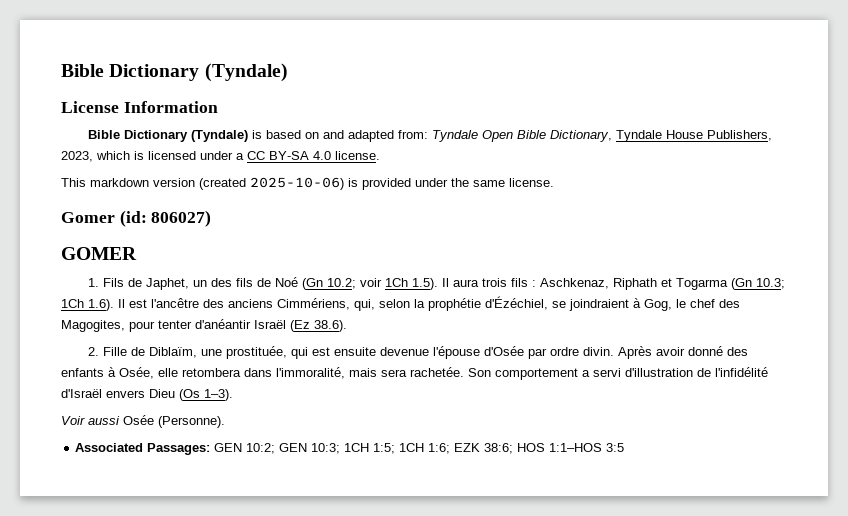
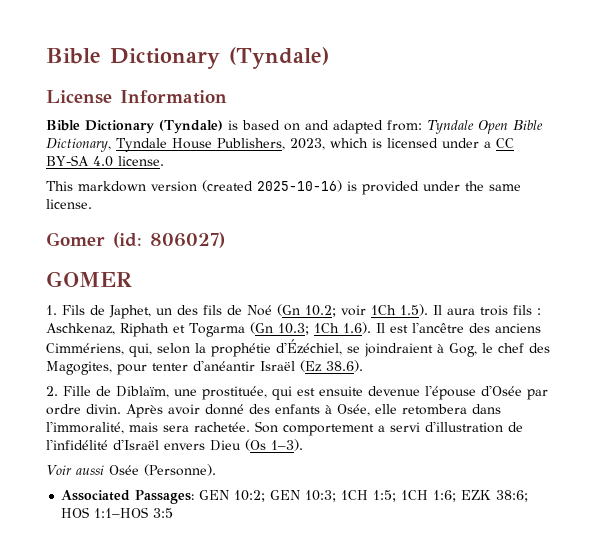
- This markdown version (created 2025-10-06) is provided under the same license.
+ This markdown version (created 2025-10-16) is provided under the same license.

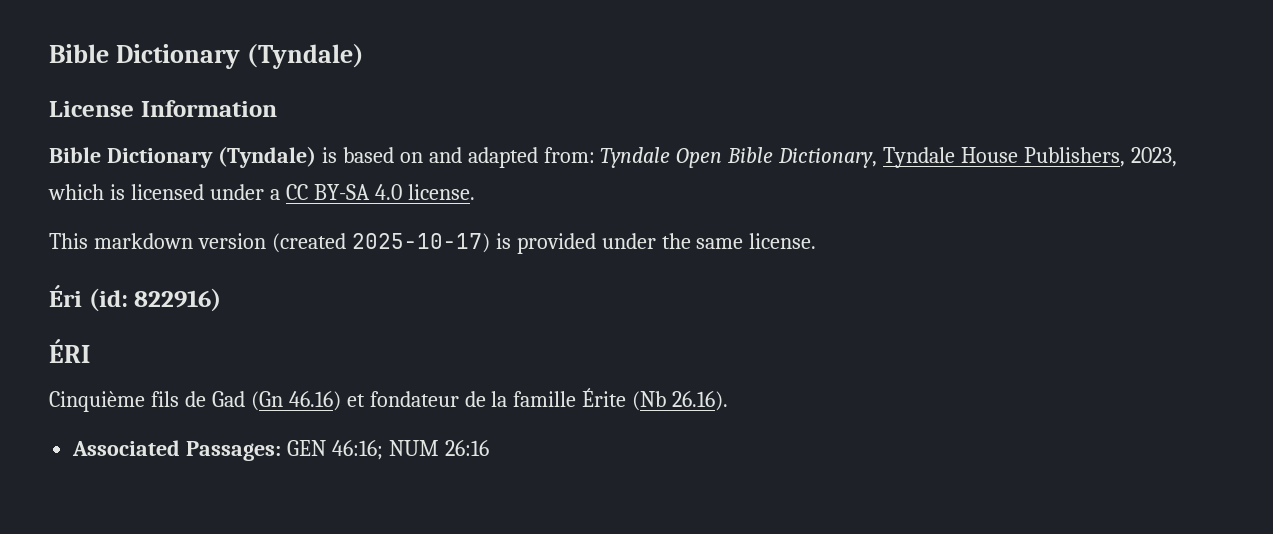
- This markdown version (created 2025-10-16) is provided under the same license.
+ This markdown version (created 2025-10-17) is provided under the same license.
- Gomer (id: 806027)
- GOMER
- 1. Fils de Japhet, un des fils de Noé (Gn 10.2; voir 1Ch 1.5). Il aura trois fils : Aschkenaz, Riphath et Togarma (Gn 10.3; 1Ch 1.6). Il est l'ancêtre des anciens Cimmériens, qui, selon la prophétie d'Ézéchiel, se joindraient à Gog, le chef des Magogites, pour tenter d'anéantir Israël (Ez 38.6).
- 2. Fille de Diblaïm, une prostituée, qui est ensuite devenue l'épouse d'Osée par ordre divin. Après avoir donné des enfants à Osée, elle retombera dans l'immoralité, mais sera rachetée. Son comportement a servi d'illustration de l'infidélité d'Israël envers Dieu (Os 1–3).
- Voir aussi Osée (Personne).
- Associated Passages: GEN 10:2; GEN 10:3; 1CH 1:5; 1CH 1:6; EZK 38:6; HOS 1:1–HOS 3:5
+ Éri (id: 822916)
+ ÉRI
+ Cinquième fils de Gad (Gn 46.16) et fondateur de la famille Érite (Nb 26.16).
+ Associated Passages: GEN 46:16; NUM 26:16

